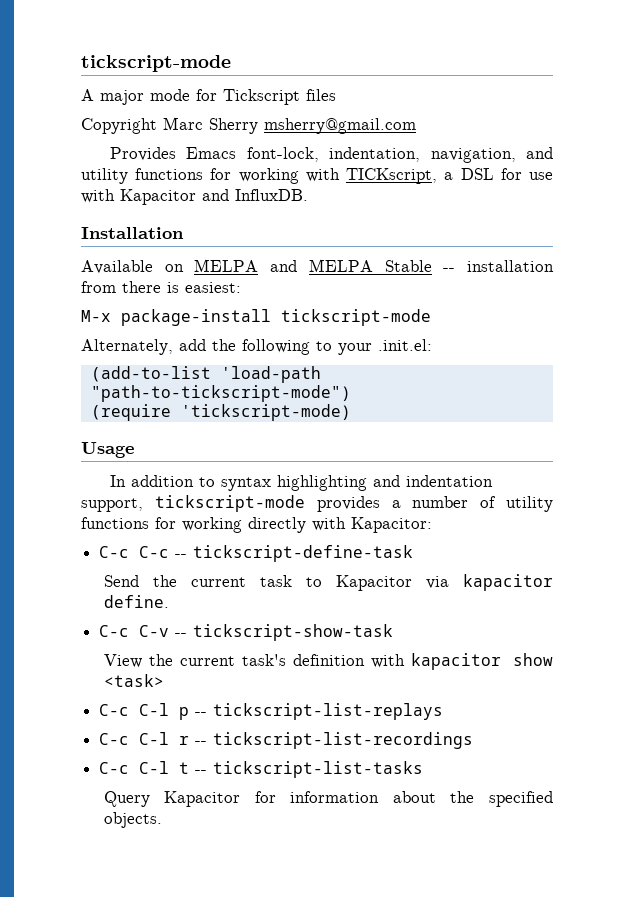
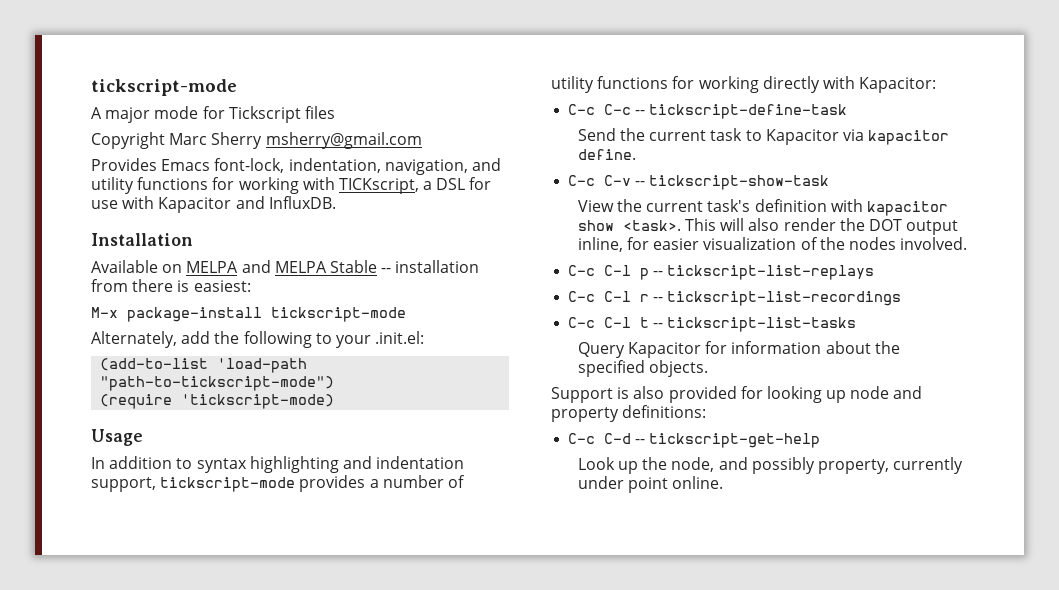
- View the current task's definition with kapacitor show <task>
+ View the current task's definition with kapacitor show <task>. This will also render the DOT output inline, for easier visualization of the nodes involved.
+ Support is also provided for looking up node and property definitions:
+ C-c C-d -- tickscript-get-help
+ Look up the node, and possibly property, currently under point online.

